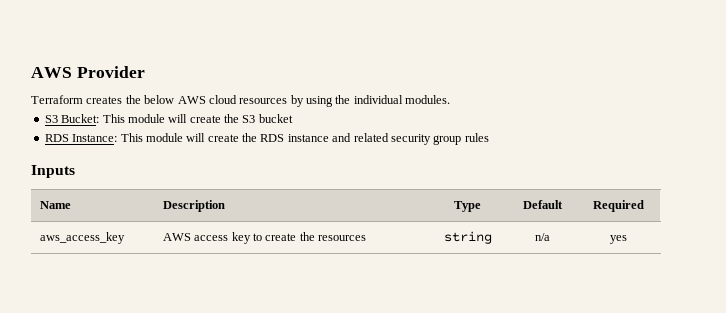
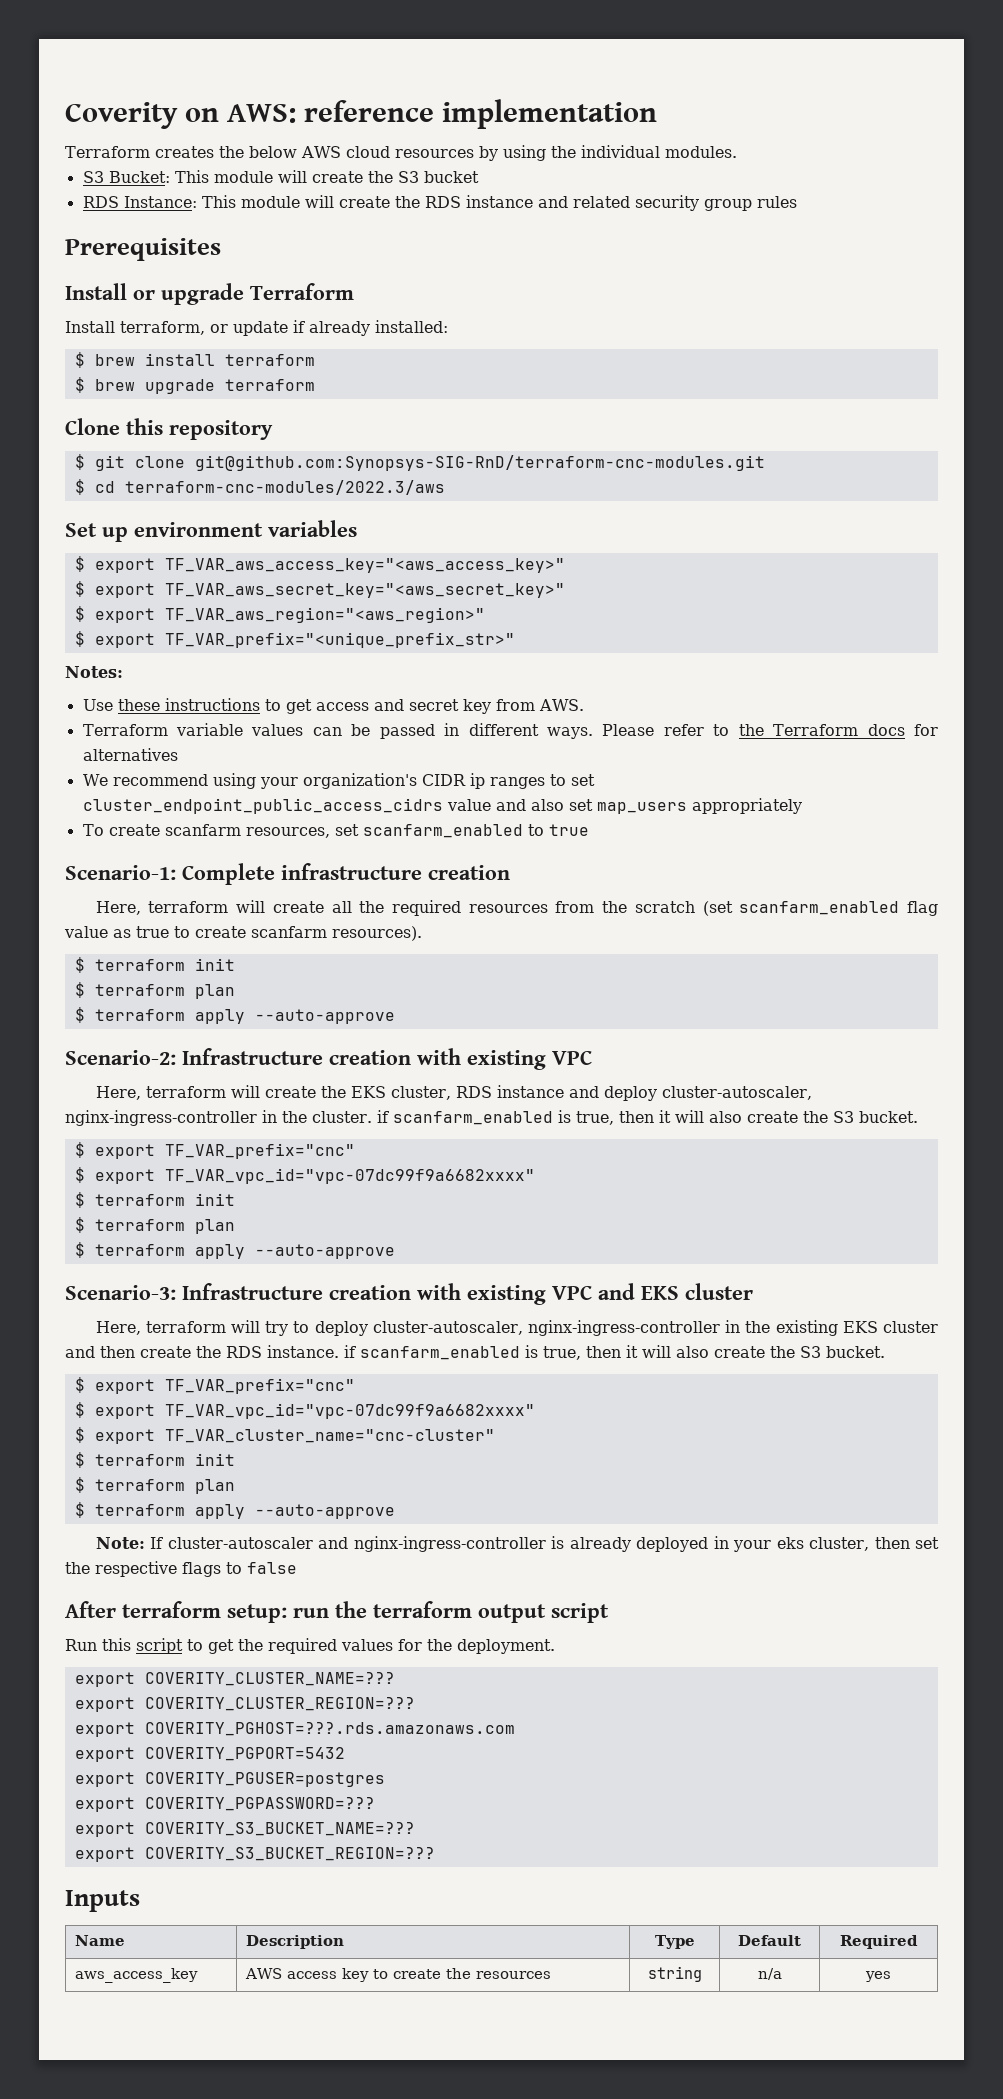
- AWS Provider
+ Coverity on AWS: reference implementation
+ Prerequisites
+ Install or upgrade Terraform
+ Install terraform, or update if already installed:
+ $ brew install terraform
+ $ brew upgrade terraform
+ Clone this repository
+ $ git clone git@github.com:Synopsys-SIG-RnD/terraform-cnc-modules.git
+ $ cd terraform-cnc-modules/2022.3/aws
+ Set up environment variables
+ $ export TF_VAR_aws_access_key="<aws_access_key>"
+ $ export TF_VAR_aws_secret_key="<aws_secret_key>"
+ $ export TF_VAR_aws_region="<aws_region>"
+ $ export TF_VAR_prefix="<unique_prefix_str>"
+ Notes:
+ Use these instructions to get access and secret key from AWS.
+ Terraform variable values can be passed in different ways. Please refer to the Terraform docs for alternatives
+ We recommend using your organization's CIDR ip ranges to set cluster_endpoint_public_access_cidrs value and also set map_users appropriately
+ To create scanfarm resources, set scanfarm_enabled to true
+ Scenario-1: Complete infrastructure creation
+ Here, terraform will create all the required resources from the scratch (set scanfarm_enabled flag value as true to create scanfarm resources).
+ $ terraform init
+ $ terraform plan
+ $ terraform apply --auto-approve
+ Scenario-2: Infrastructure creation with existing VPC
+ Here, terraform will create the EKS cluster, RDS instance and deploy cluster-autoscaler, nginx-ingress-controller in the cluster. if scanfarm_enabled is true, then it will also create the S3 bucket.
+ $ export TF_VAR_prefix="cnc"
+ $ export TF_VAR_vpc_id="vpc-07dc99f9a6682xxxx"
+ $ terraform init
+ $ terraform plan
+ $ terraform apply --auto-approve
+ Scenario-3: Infrastructure creation with existing VPC and EKS cluster
+ Here, terraform will try to deploy cluster-autoscaler, nginx-ingress-controller in the existing EKS cluster and then create the RDS instance. if scanfarm_enabled is true, then it will also create the S3 bucket.
+ $ export TF_VAR_prefix="cnc"
+ $ export TF_VAR_vpc_id="vpc-07dc99f9a6682xxxx"
+ $ export TF_VAR_cluster_name="cnc-cluster"
+ $ terraform init
+ $ terraform plan
+ $ terraform apply --auto-approve
+ Note: If cluster-autoscaler and nginx-ingress-controller is already deployed in your eks cluster, then set the respective flags to false
+ After terraform setup: run the terraform output script
+ Run this script to get the required values for the deployment.
+ export COVERITY_CLUSTER_NAME=???
+ export COVERITY_CLUSTER_REGION=???
+ export COVERITY_PGHOST=???.rds.amazonaws.com
+ export COVERITY_PGPORT=5432
+ export COVERITY_PGUSER=postgres
+ export COVERITY_PGPASSWORD=???
+ export COVERITY_S3_BUCKET_NAME=???
+ export COVERITY_S3_BUCKET_REGION=???

